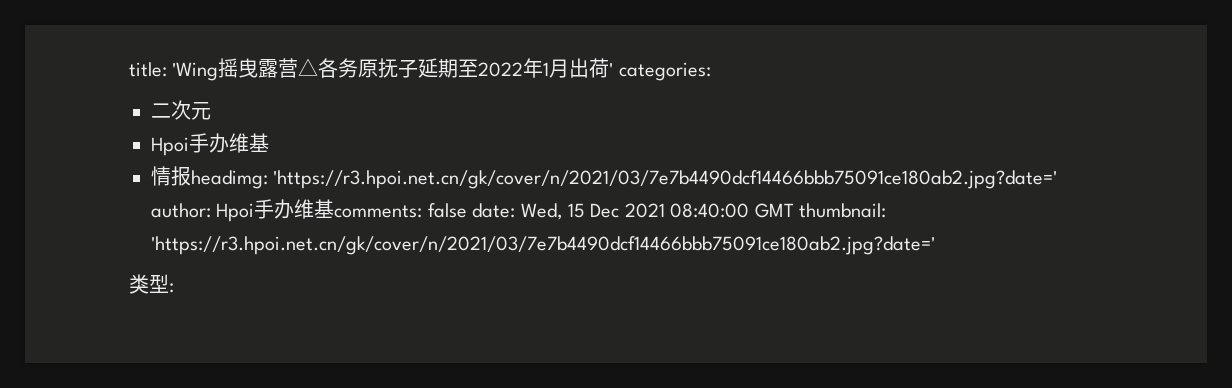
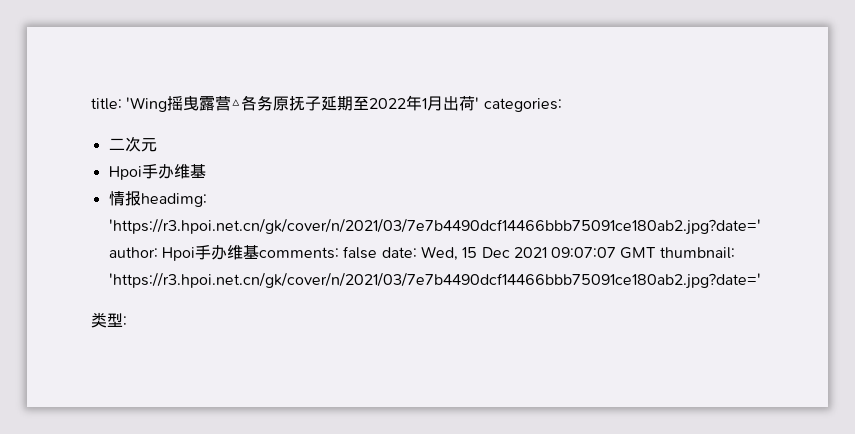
- 情报headimg: 'https://r3.hpoi.net.cn/gk/cover/n/2021/03/7e7b4490dcf14466bbb75091ce180ab2.jpg?date=' author: Hpoi手办维基comments: false date: Wed, 15 Dec 2021 08:40:00 GMT thumbnail: 'https://r3.hpoi.net.cn/gk/cover/n/2021/03/7e7b4490dcf14466bbb75091ce180ab2.jpg?date='
+ 情报headimg: 'https://r3.hpoi.net.cn/gk/cover/n/2021/03/7e7b4490dcf14466bbb75091ce180ab2.jpg?date=' author: Hpoi手办维基comments: false date: Wed, 15 Dec 2021 09:07:07 GMT thumbnail: 'https://r3.hpoi.net.cn/gk/cover/n/2021/03/7e7b4490dcf14466bbb75091ce180ab2.jpg?date='

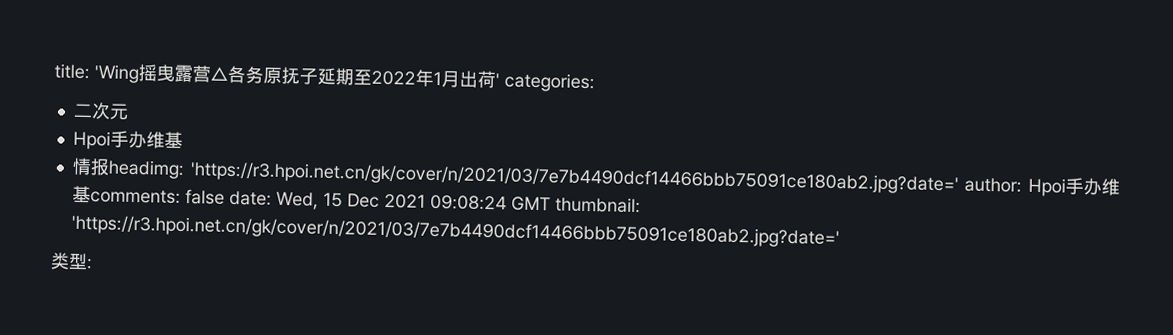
- 情报headimg: 'https://r3.hpoi.net.cn/gk/cover/n/2021/03/7e7b4490dcf14466bbb75091ce180ab2.jpg?date=' author: Hpoi手办维基comments: false date: Wed, 15 Dec 2021 09:07:07 GMT thumbnail: 'https://r3.hpoi.net.cn/gk/cover/n/2021/03/7e7b4490dcf14466bbb75091ce180ab2.jpg?date='
+ 情报headimg: 'https://r3.hpoi.net.cn/gk/cover/n/2021/03/7e7b4490dcf14466bbb75091ce180ab2.jpg?date=' author: Hpoi手办维基comments: false date: Wed, 15 Dec 2021 09:08:24 GMT thumbnail: 'https://r3.hpoi.net.cn/gk/cover/n/2021/03/7e7b4490dcf14466bbb75091ce180ab2.jpg?date='

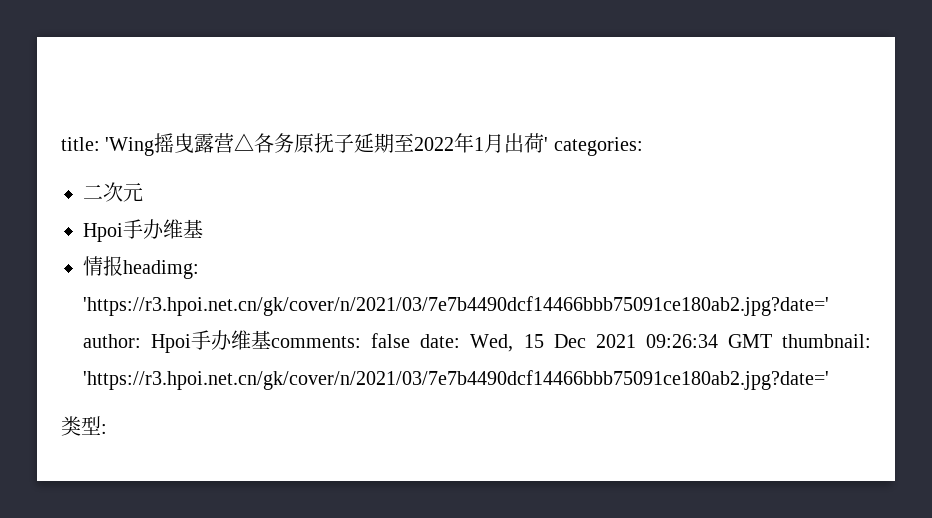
- 情报headimg: 'https://r3.hpoi.net.cn/gk/cover/n/2021/03/7e7b4490dcf14466bbb75091ce180ab2.jpg?date=' author: Hpoi手办维基comments: false date: Wed, 15 Dec 2021 09:08:24 GMT thumbnail: 'https://r3.hpoi.net.cn/gk/cover/n/2021/03/7e7b4490dcf14466bbb75091ce180ab2.jpg?date='
+ 情报headimg: 'https://r3.hpoi.net.cn/gk/cover/n/2021/03/7e7b4490dcf14466bbb75091ce180ab2.jpg?date=' author: Hpoi手办维基comments: false date: Wed, 15 Dec 2021 09:26:34 GMT thumbnail: 'https://r3.hpoi.net.cn/gk/cover/n/2021/03/7e7b4490dcf14466bbb75091ce180ab2.jpg?date='

